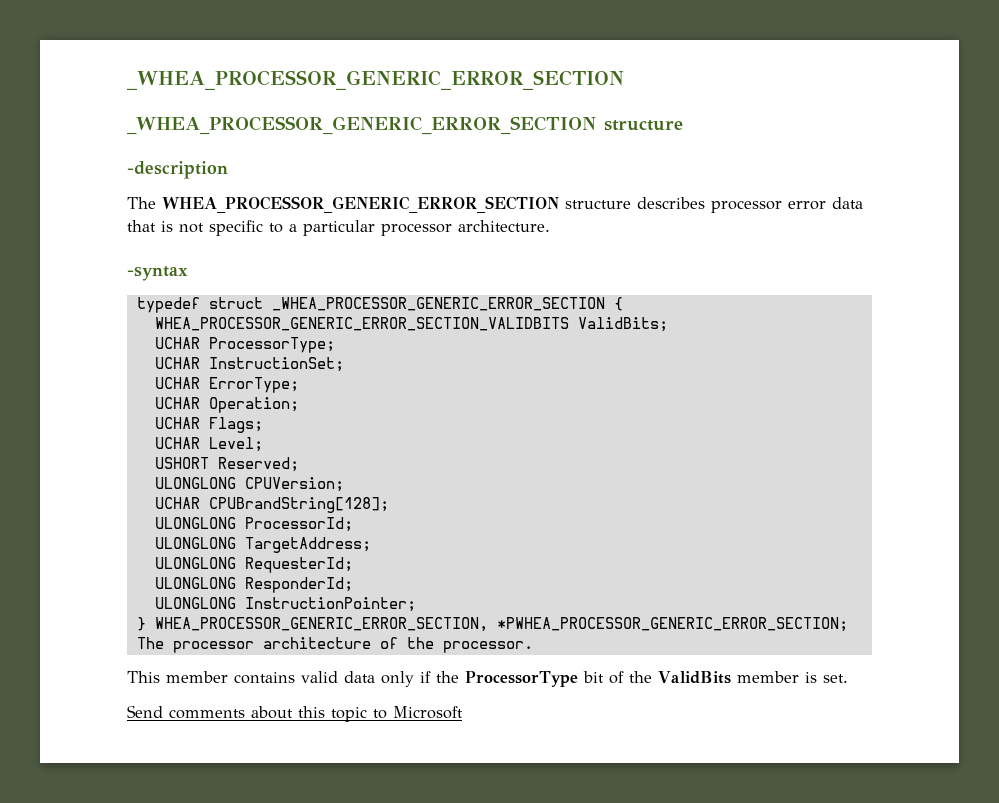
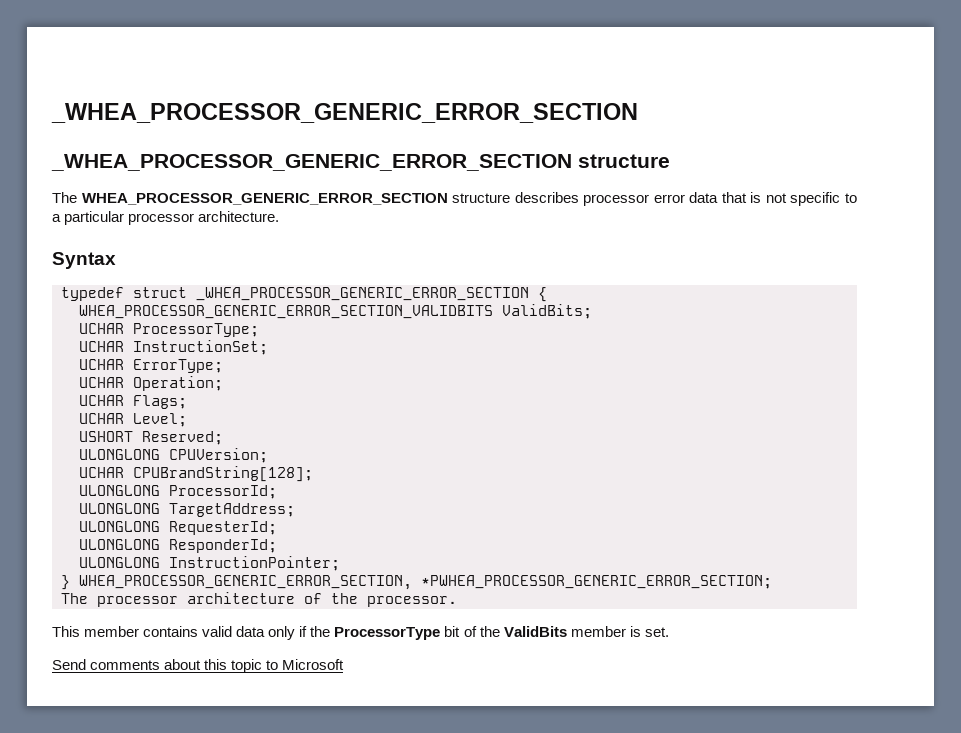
- -description
- -syntax
+ Syntax

